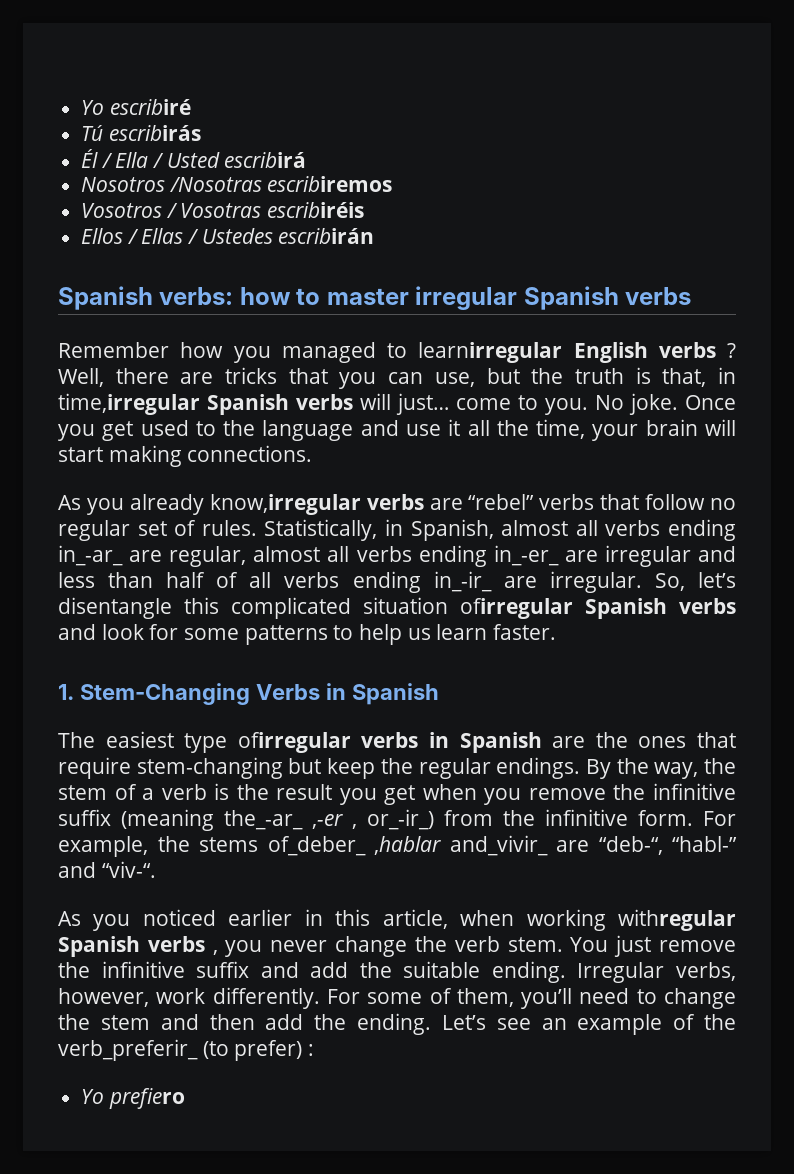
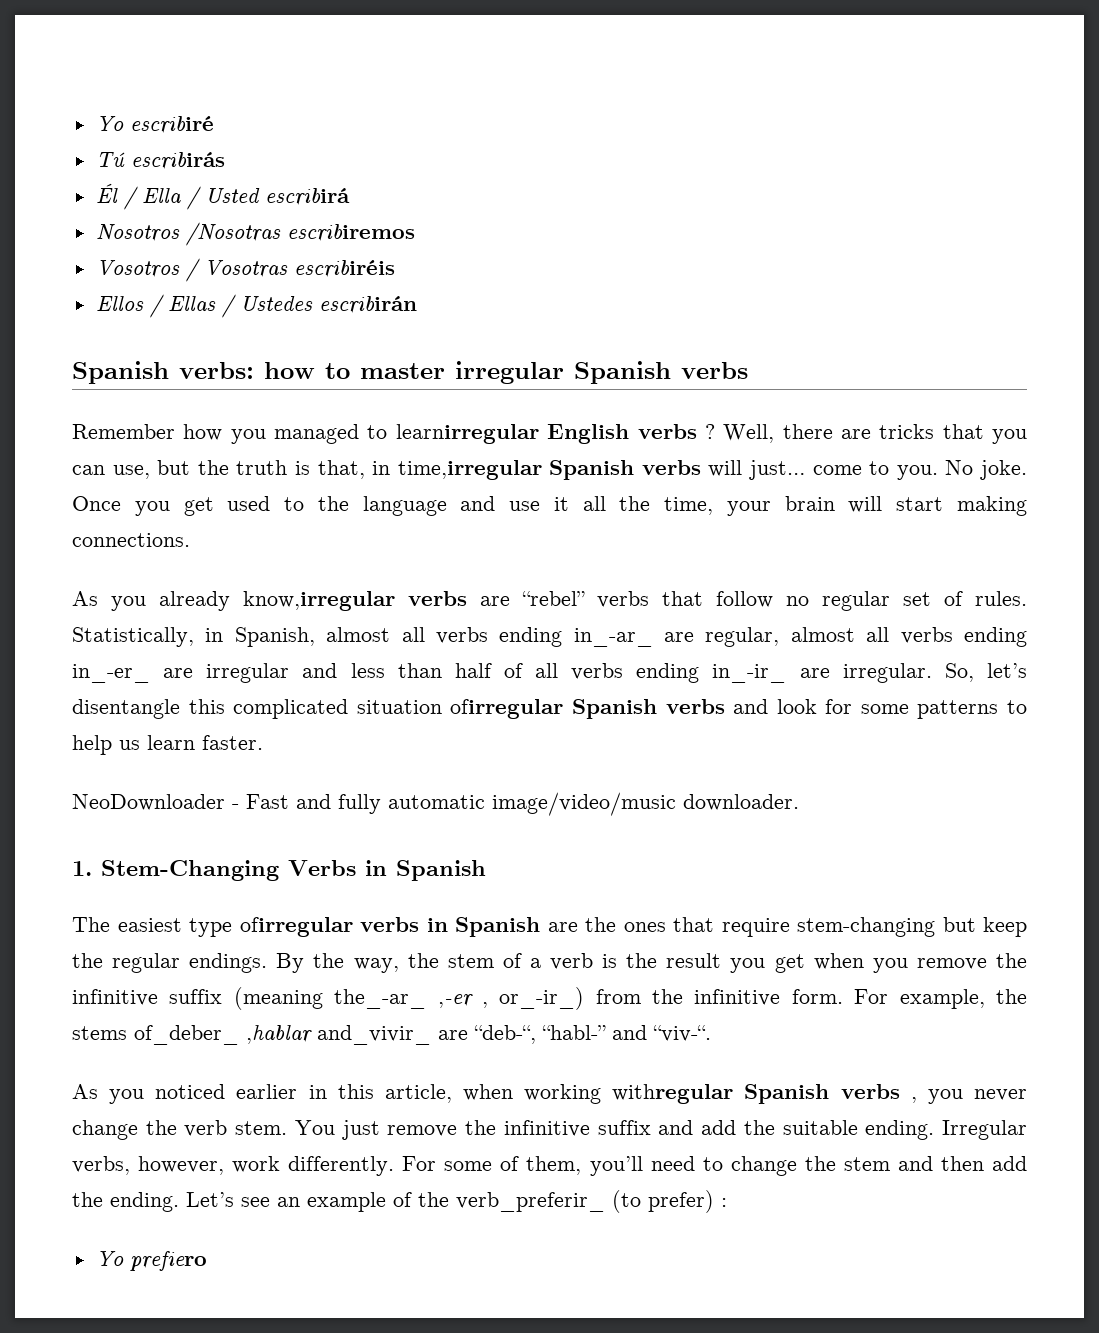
+ NeoDownloader - Fast and fully automatic image/video/music downloader.

